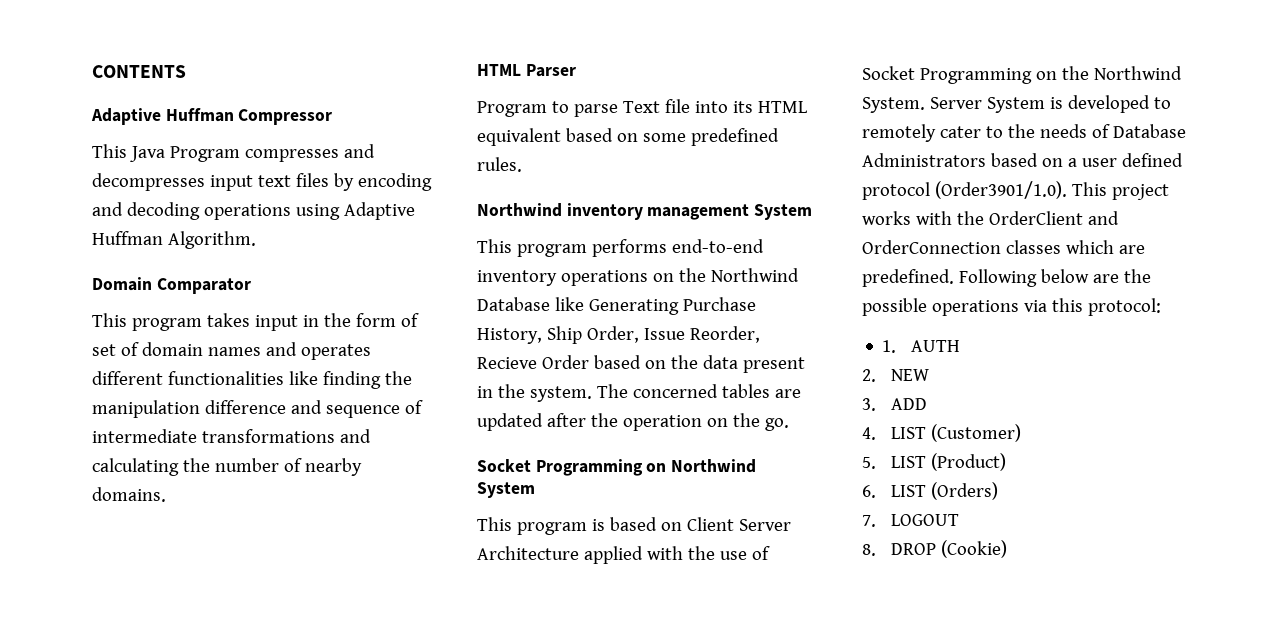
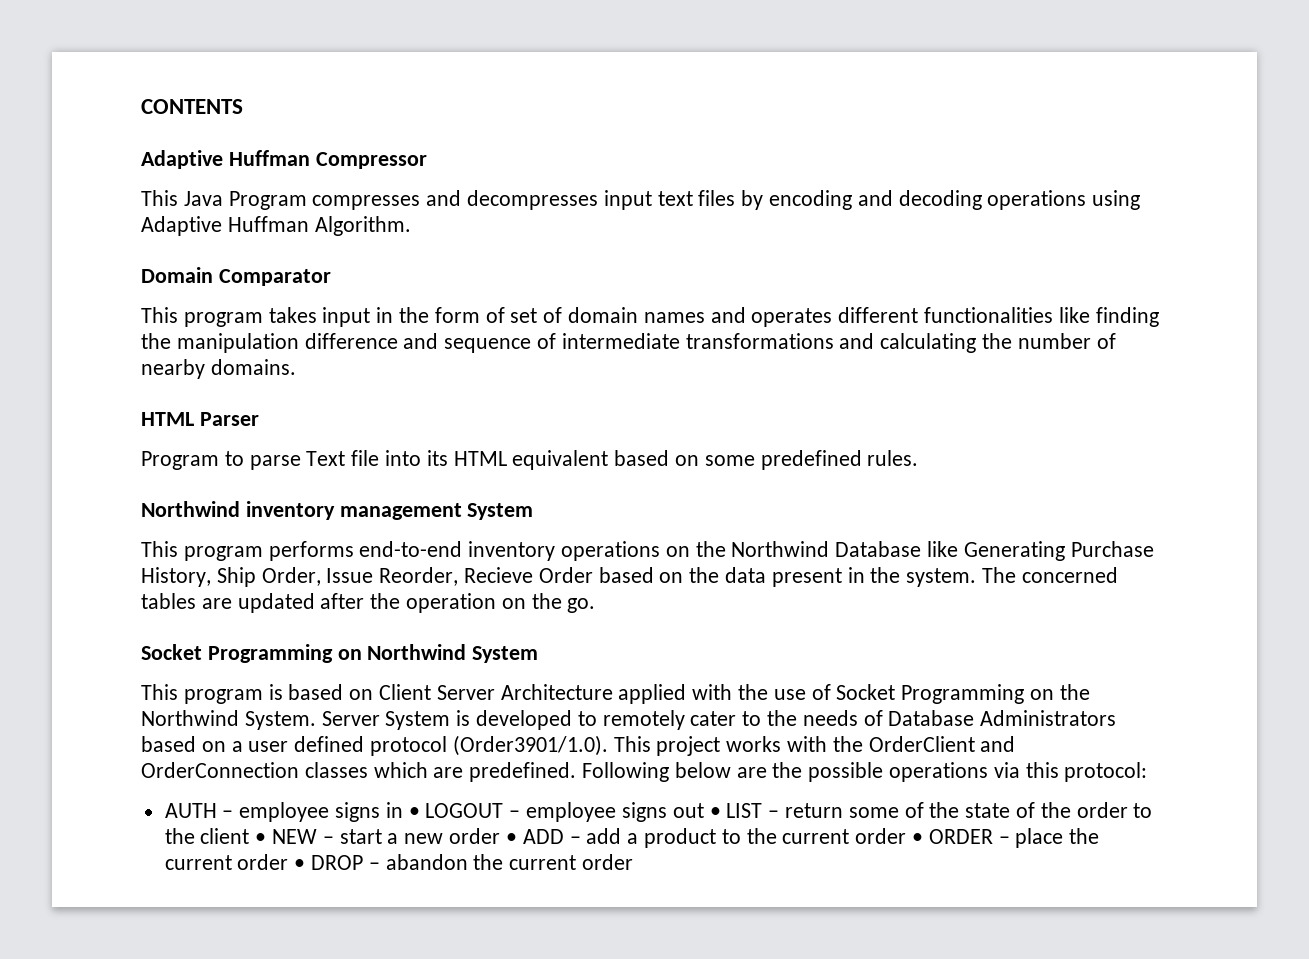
- 1. AUTH
- 2. NEW
- 3. ADD
- 4. LIST (Customer)
- 5. LIST (Product)
- 6. LIST (Orders)
- 7. LOGOUT
- 8. DROP (Cookie)
+ AUTH – employee signs in • LOGOUT – employee signs out • LIST – return some of the state of the order to the client • NEW – start a new order • ADD – add a product to the current order • ORDER – place the current order • DROP – abandon the current order

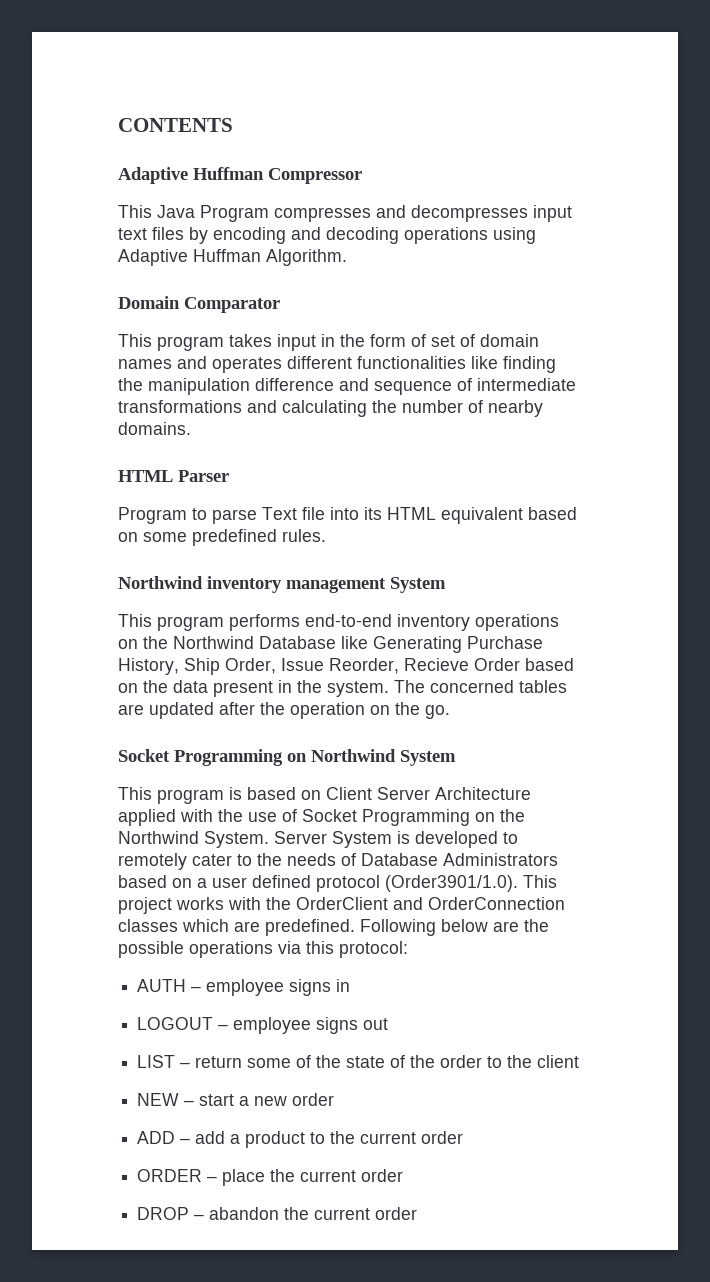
- AUTH – employee signs in • LOGOUT – employee signs out • LIST – return some of the state of the order to the client • NEW – start a new order • ADD – add a product to the current order • ORDER – place the current order • DROP – abandon the current order
+ AUTH – employee signs in
+ LOGOUT – employee signs out
+ LIST – return some of the state of the order to the client
+ NEW – start a new order
+ ADD – add a product to the current order
+ ORDER – place the current order
+ DROP – abandon the current order

